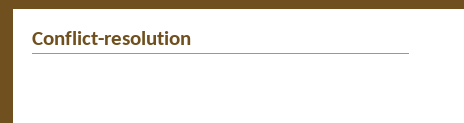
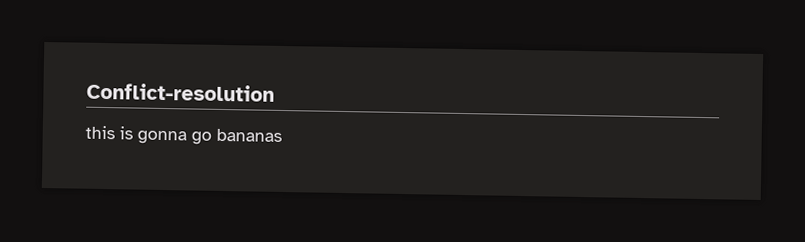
+ this is gonna go bananas

